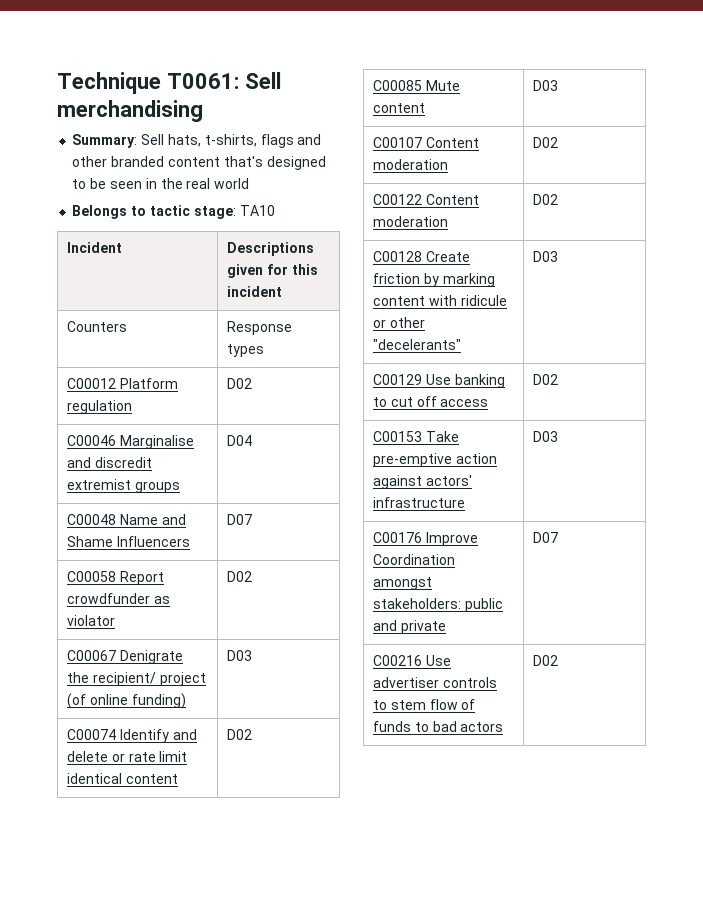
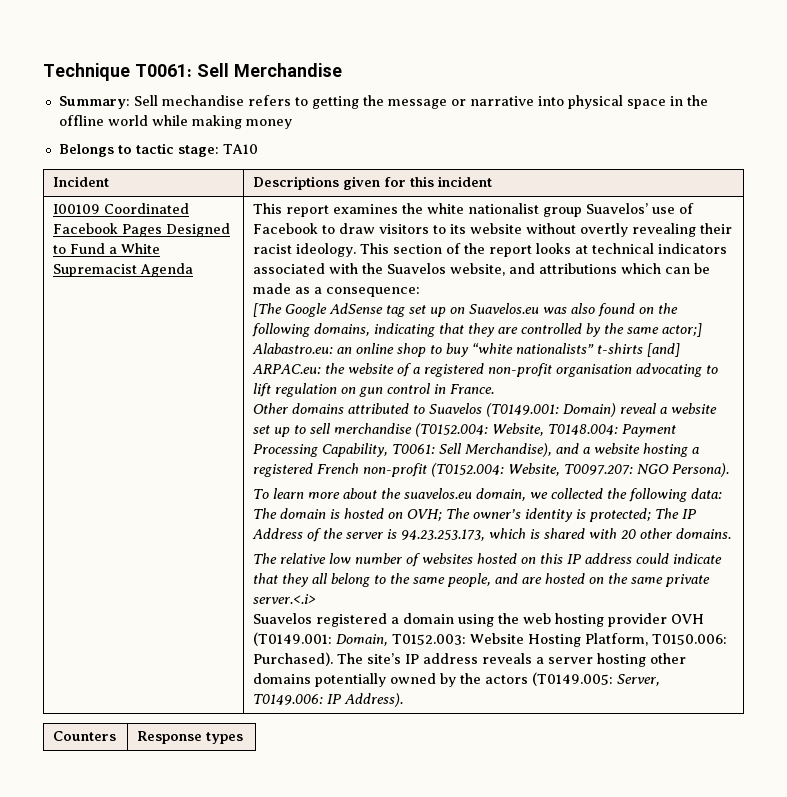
- Technique T0061: Sell merchandising
+ Technique T0061: Sell Merchandise
- Summary: Sell hats, t-shirts, flags and other branded content that's designed to be seen in the real world
+ Summary: Sell mechandise refers to getting the message or narrative into physical space in the offline world while making money
+ I00109 Coordinated Facebook Pages Designed to Fund a White Supremacist Agenda | This report examines the white nationalist group Suavelos’ use of Facebook to draw visitors to its website without overtly revealing their racist ideology. This section of the report looks at technical indicators associated with the Suavelos website, and attributions which can be made as a consequence:
+ [The Google AdSense tag set up on Suavelos.eu was also found on the following domains, indicating that they are controlled by the same actor;] Alabastro.eu: an online shop to buy “white nationalists” t-shirts [and] ARPAC.eu: the website of a registered non-profit organisation advocating to lift regulation on gun control in France.
+ Other domains attributed to Suavelos (T0149.001: Domain) reveal a website set up to sell merchandise (T0152.004: Website, T0148.004: Payment Processing Capability, T0061: Sell Merchandise), and a website hosting a registered French non-profit (T0152.004: Website, T0097.207: NGO Persona).
+ To learn more about the suavelos.eu domain, we collected the following data: The domain is hosted on OVH; The owner’s identity is protected; The IP Address of the server is 94.23.253.173, which is shared with 20 other domains.
+ The relative low number of websites hosted on this IP address could indicate that they all belong to the same people, and are hosted on the same private server.<.i>
+ Suavelos registered a domain using the web hosting provider OVH (T0149.001: Domain, T0152.003: Website Hosting Platform, T0150.006: Purchased). The site’s IP address reveals a server hosting other domains potentially owned by the actors (T0149.005: Server, T0149.006: IP Address).
  Counters | Response types
- C00012 Platform regulation | D02
- C00046 Marginalise and discredit extremist groups | D04
- C00048 Name and Shame Influencers | D07
- C00058 Report crowdfunder as violator | D02
- C00067 Denigrate the recipient/ project (of online funding) | D03
- C00074 Identify and delete or rate limit identical content | D02
- C00085 Mute content | D03
- C00107 Content moderation | D02
- C00122 Content moderation | D02
- C00128 Create friction by marking content with ridicule or other "decelerants" | D03
- C00129 Use banking to cut off access | D02
- C00153 Take pre-emptive action against actors' infrastructure | D03
- C00176 Improve Coordination amongst stakeholders: public and private | D07
- C00216 Use advertiser controls to stem flow of funds to bad actors | D02

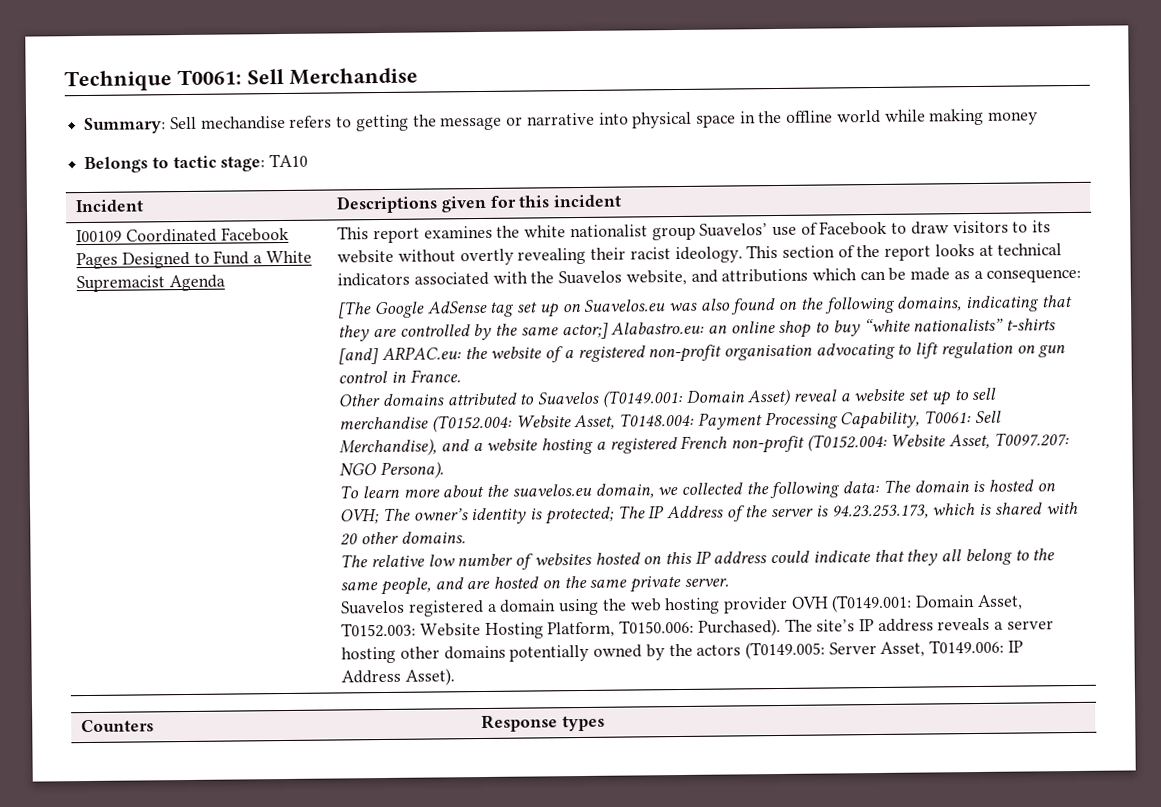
- Other domains attributed to Suavelos (T0149.001: Domain) reveal a website set up to sell merchandise (T0152.004: Website, T0148.004: Payment Processing Capability, T0061: Sell Merchandise), and a website hosting a registered French non-profit (T0152.004: Website, T0097.207: NGO Persona).
+ Other domains attributed to Suavelos (T0149.001: Domain Asset) reveal a website set up to sell merchandise (T0152.004: Website Asset, T0148.004: Payment Processing Capability, T0061: Sell Merchandise), and a website hosting a registered French non-profit (T0152.004: Website Asset, T0097.207: NGO Persona).
- The relative low number of websites hosted on this IP address could indicate that they all belong to the same people, and are hosted on the same private server.<.i>
+ The relative low number of websites hosted on this IP address could indicate that they all belong to the same people, and are hosted on the same private server.
- Suavelos registered a domain using the web hosting provider OVH (T0149.001: Domain, T0152.003: Website Hosting Platform, T0150.006: Purchased).
+ Suavelos registered a domain using the web hosting provider OVH (T0149.001: Domain Asset, T0152.003: Website Hosting Platform, T0150.006: Purchased).
- The site’s IP address reveals a server hosting other domains potentially owned by the actors (T0149.005: Server, T0149.006: IP Address).
+ The site’s IP address reveals a server hosting other domains potentially owned by the actors (T0149.005: Server Asset, T0149.006: IP Address Asset).

